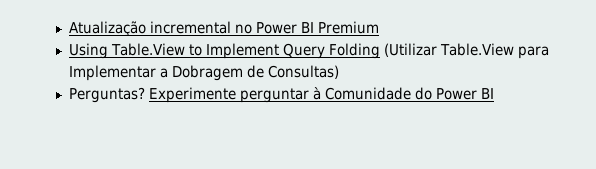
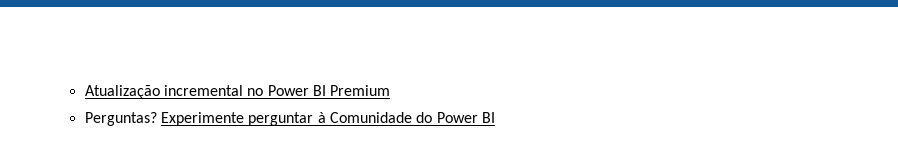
- Using Table.View to Implement Query Folding (Utilizar Table.View para Implementar a Dobragem de Consultas)

